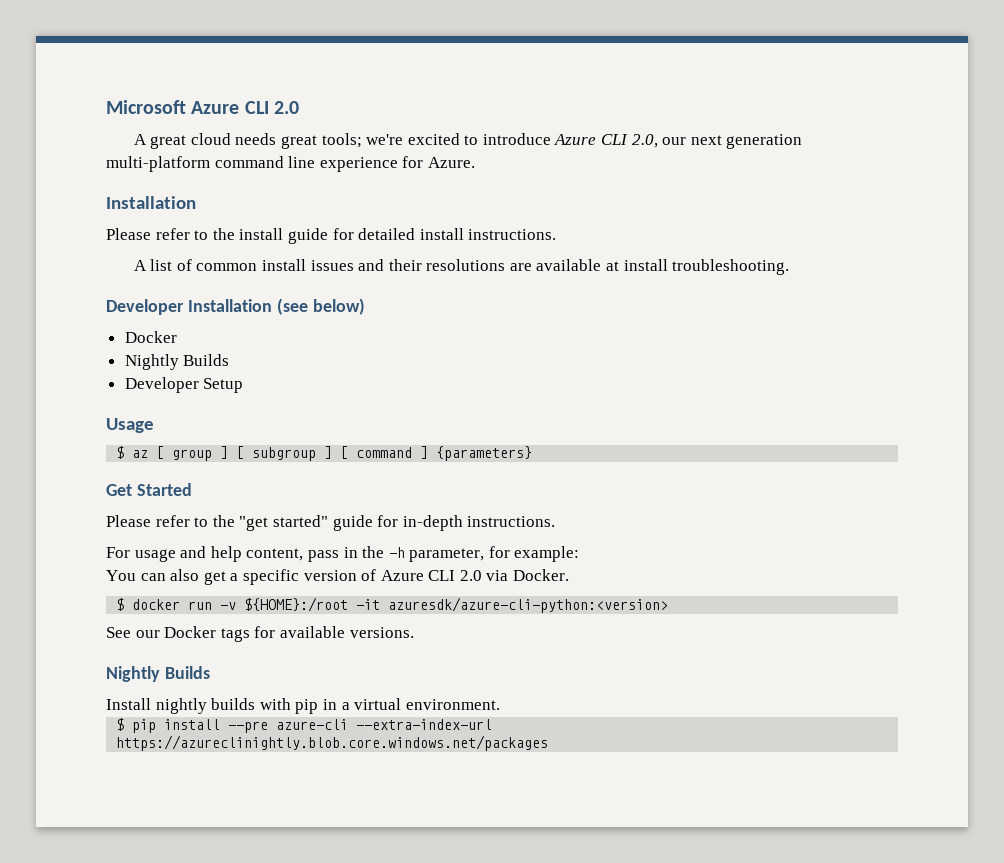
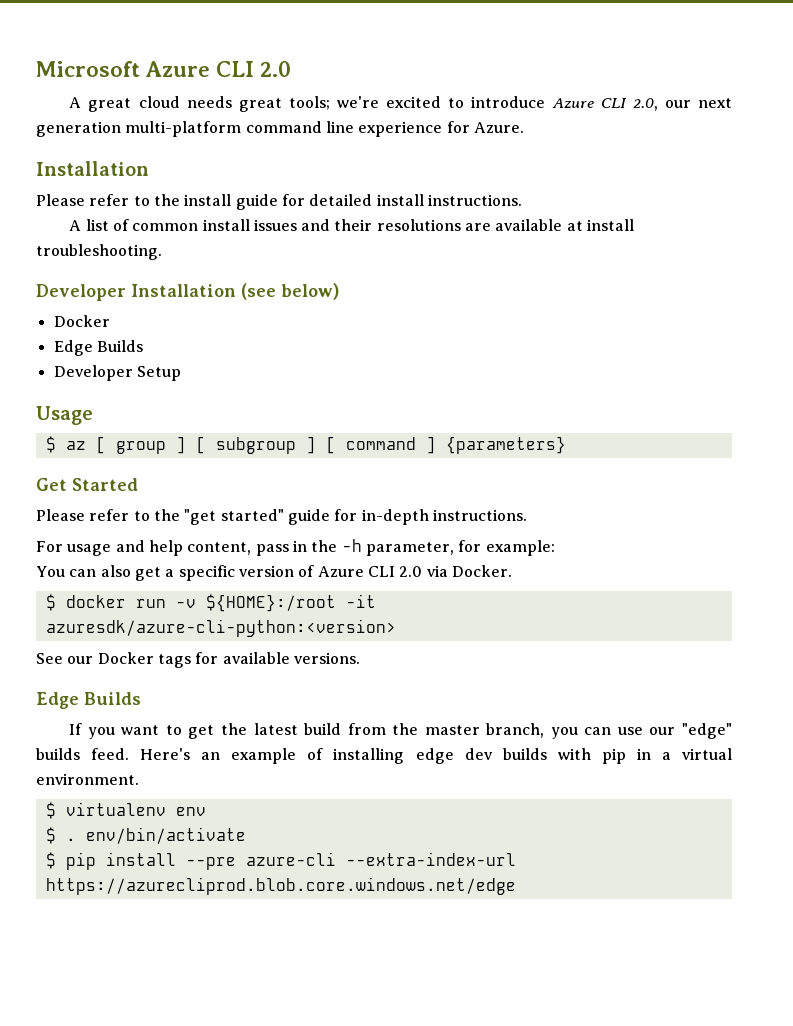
  Developer Installation (see below)
  Docker
- Nightly Builds
+ Edge Builds
  See our Docker tags for available versions.
- Nightly Builds
- Install nightly builds with pip in a virtual environment.
+ Edge Builds
+ If you want to get the latest build from the master branch, you can use our "edge" builds feed. Here's an example of installing edge dev builds with pip in a virtual environment.
+ $ virtualenv env
+ $ . env/bin/activate
- $ pip install --pre azure-cli --extra-index-url https://azureclinightly.blob.core.windows.net/packages
+ $ pip install --pre azure-cli --extra-index-url https://azurecliprod.blob.core.windows.net/edge

